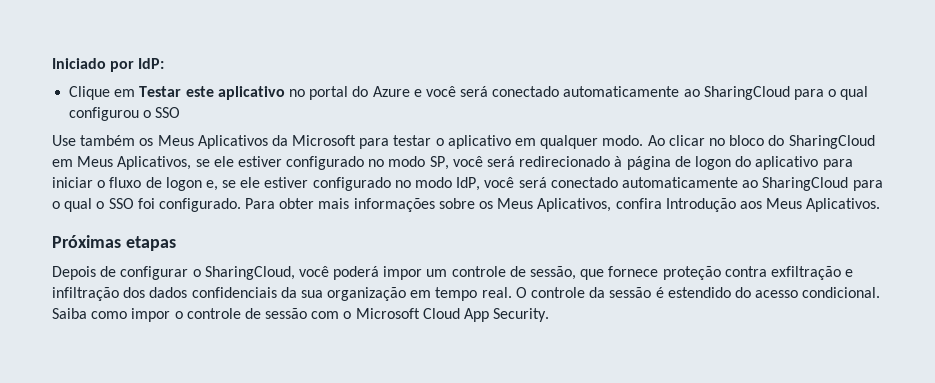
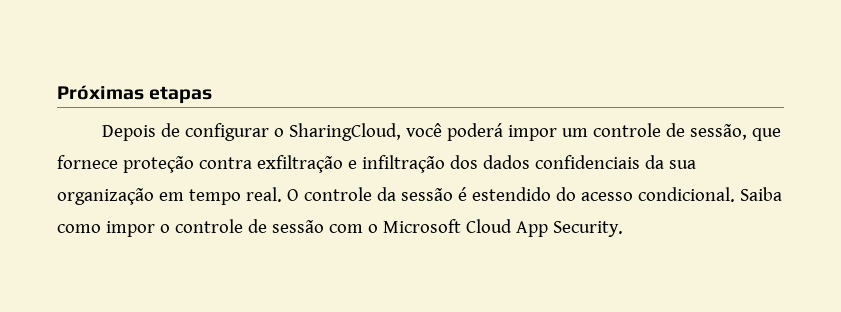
- Iniciado por IdP:
- Clique em Testar este aplicativo no portal do Azure e você será conectado automaticamente ao SharingCloud para o qual configurou o SSO
- Use também os Meus Aplicativos da Microsoft para testar o aplicativo em qualquer modo. Ao clicar no bloco do SharingCloud em Meus Aplicativos, se ele estiver configurado no modo SP, você será redirecionado à página de logon do aplicativo para iniciar o fluxo de logon e, se ele estiver configurado no modo IdP, você será conectado automaticamente ao SharingCloud para o qual o SSO foi configurado. Para obter mais informações sobre os Meus Aplicativos, confira Introdução aos Meus Aplicativos.

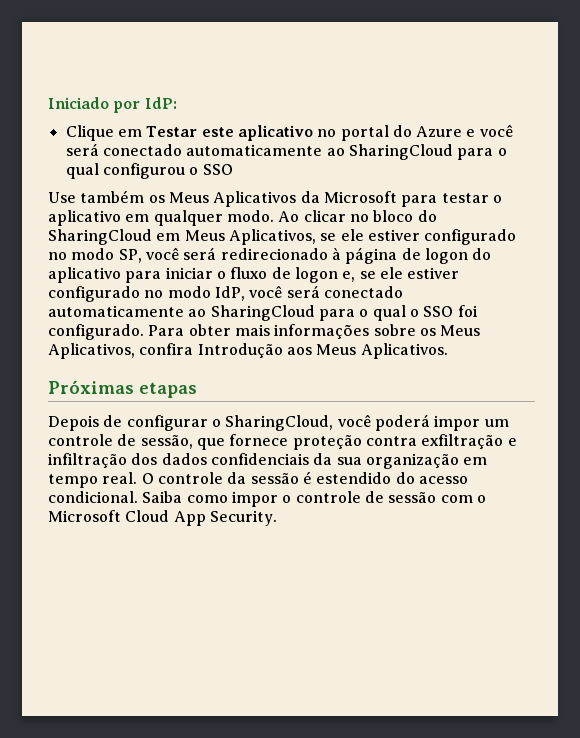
+ Iniciado por IdP:
+ Clique em Testar este aplicativo no portal do Azure e você será conectado automaticamente ao SharingCloud para o qual configurou o SSO
+ Use também os Meus Aplicativos da Microsoft para testar o aplicativo em qualquer modo. Ao clicar no bloco do SharingCloud em Meus Aplicativos, se ele estiver configurado no modo SP, você será redirecionado à página de logon do aplicativo para iniciar o fluxo de logon e, se ele estiver configurado no modo IdP, você será conectado automaticamente ao SharingCloud para o qual o SSO foi configurado. Para obter mais informações sobre os Meus Aplicativos, confira Introdução aos Meus Aplicativos.

